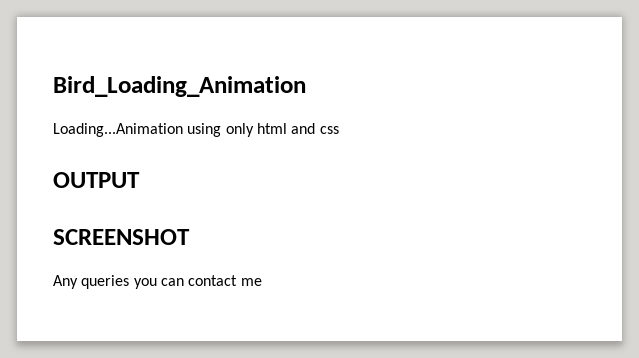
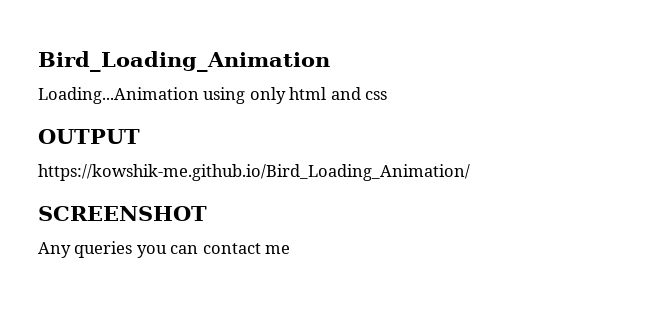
+ https://kowshik-me.github.io/Bird_Loading_Animation/

